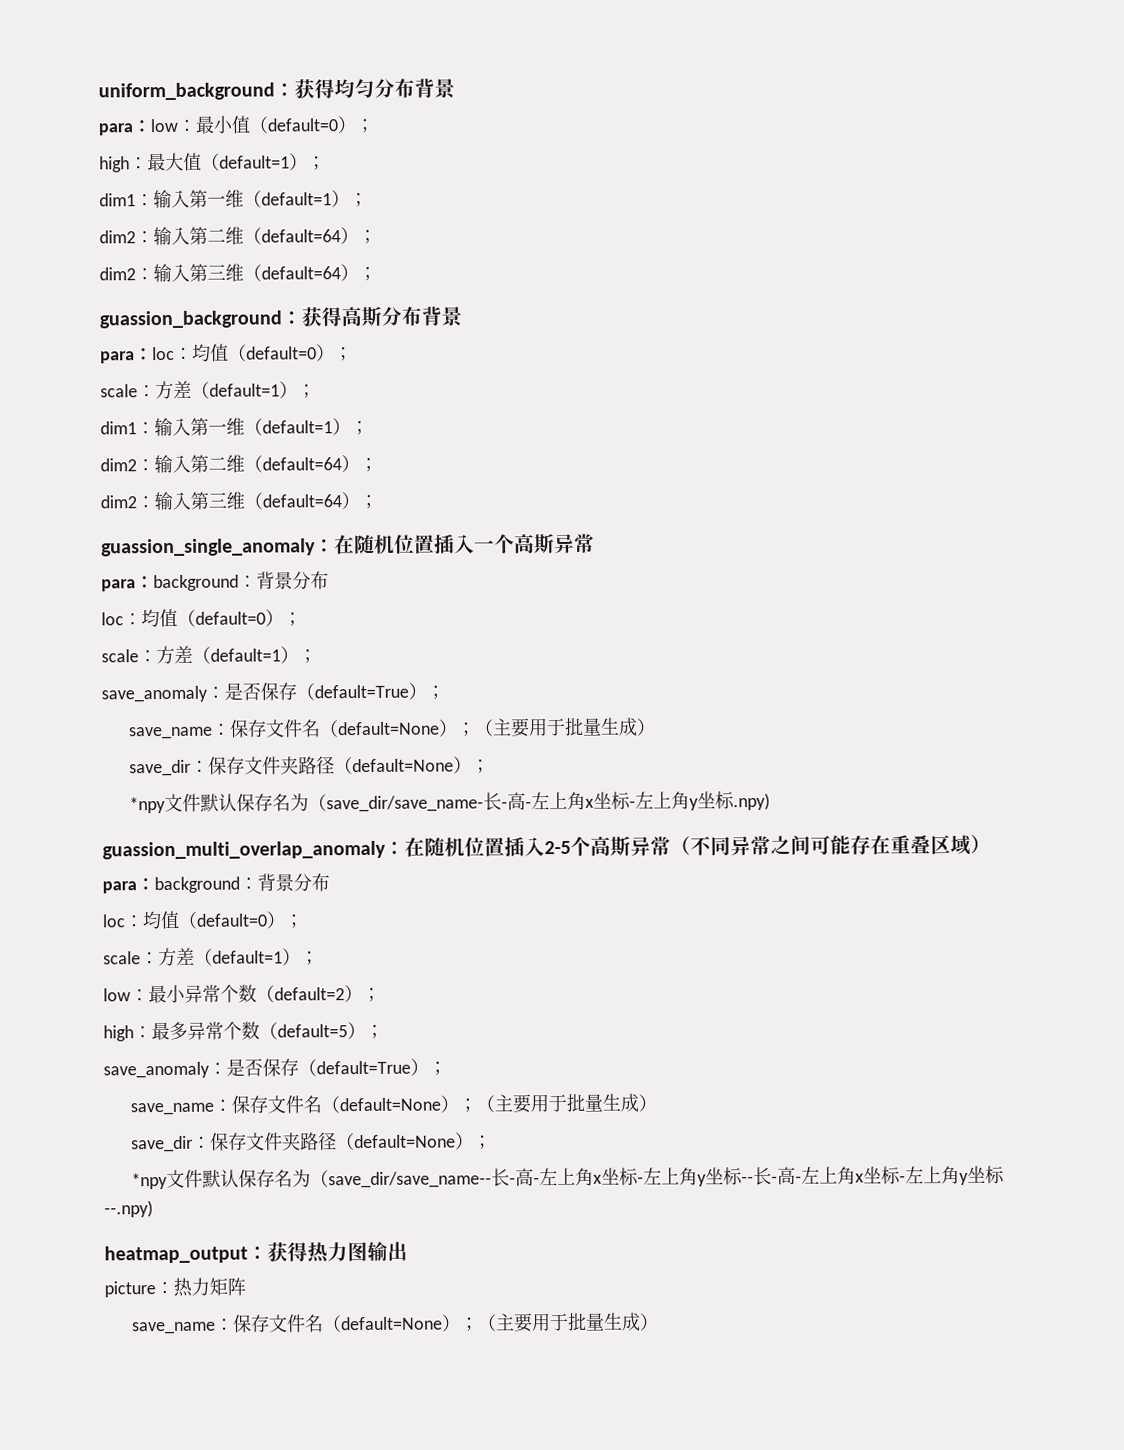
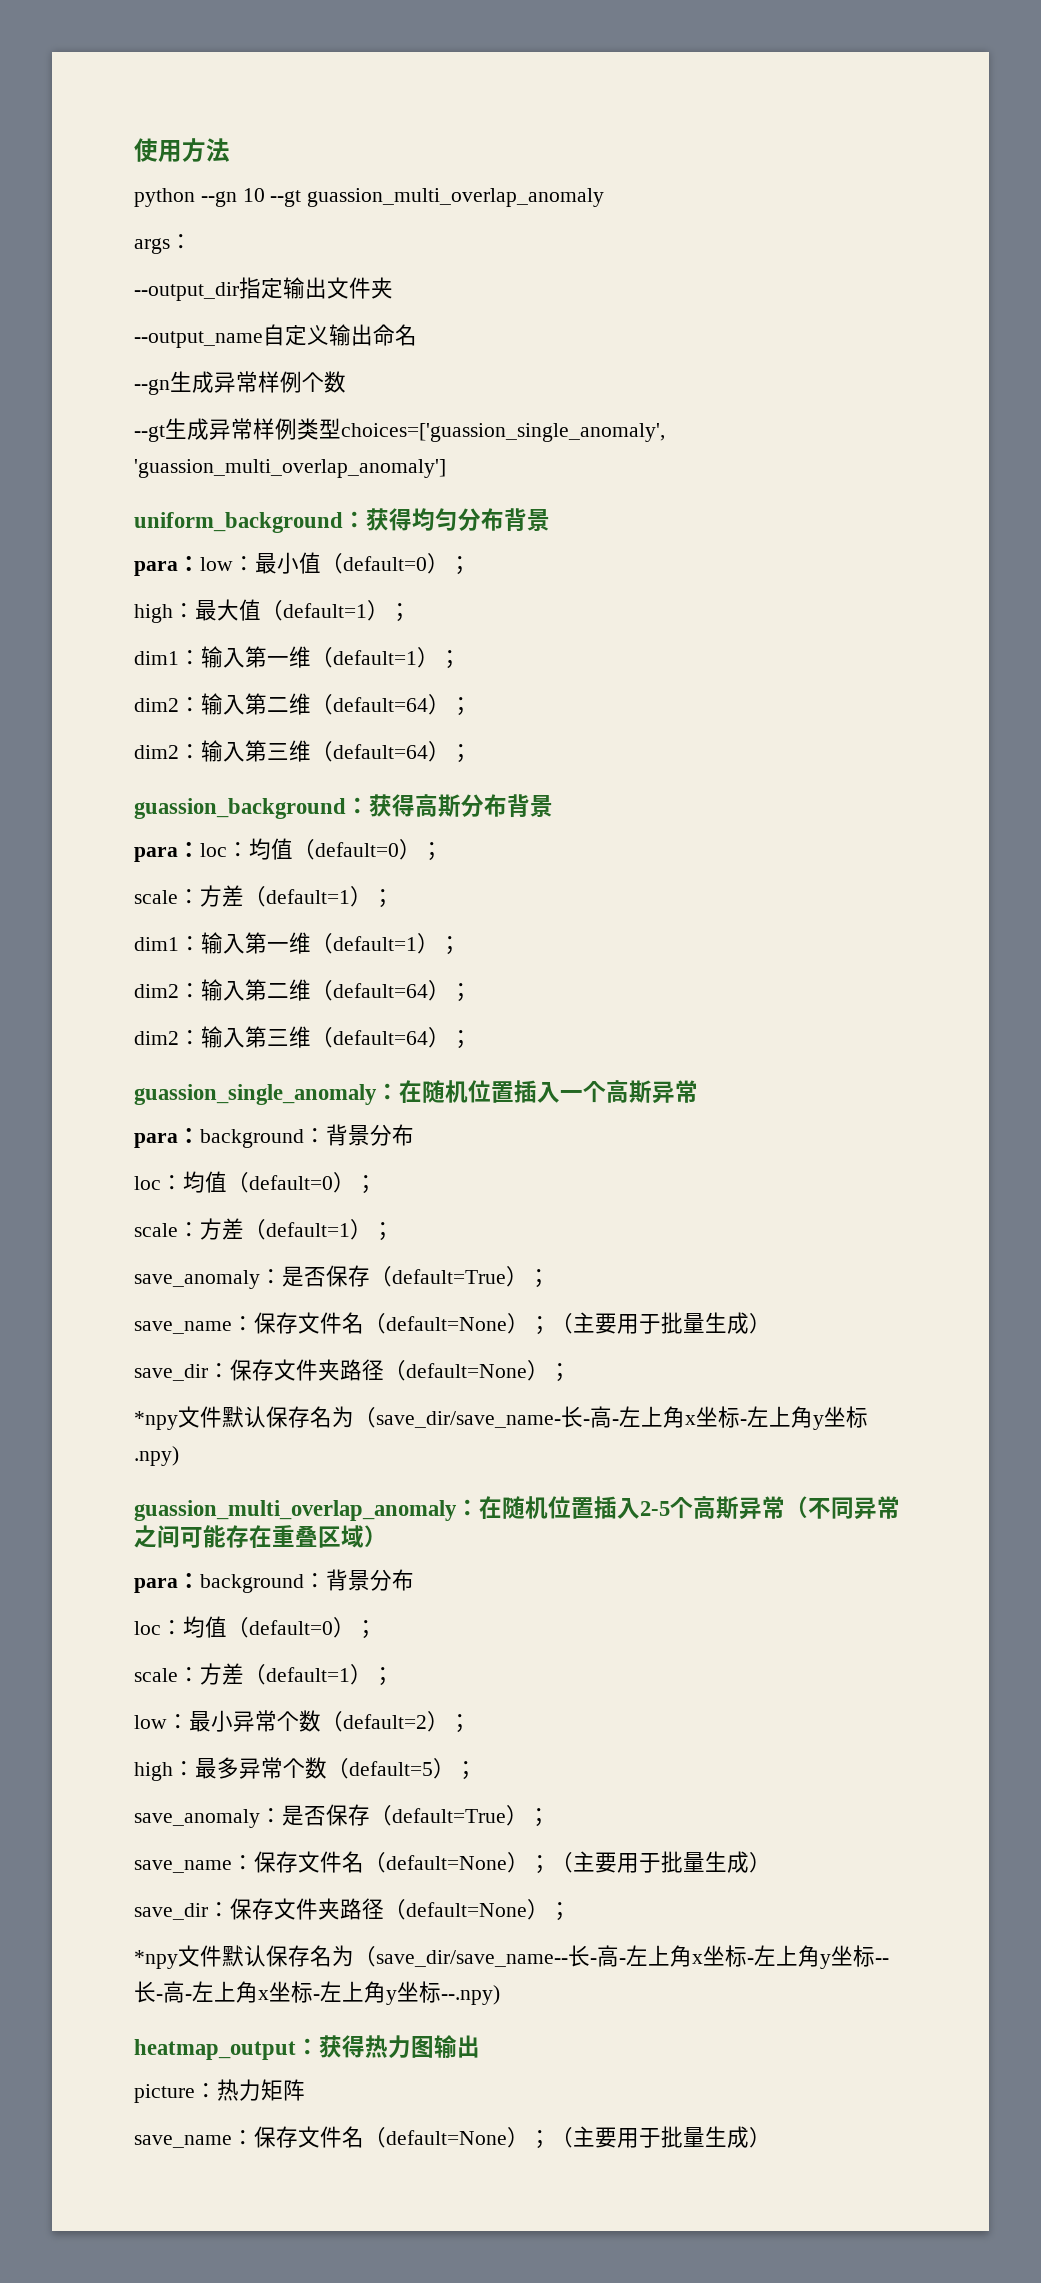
+ 使用方法
+ python --gn 10 --gt guassion_multi_overlap_anomaly
+ args：
+ --output_dir指定输出文件夹
+ --output_name自定义输出命名
+ --gn生成异常样例个数
+ --gt生成异常样例类型choices=['guassion_single_anomaly', 'guassion_multi_overlap_anomaly']

